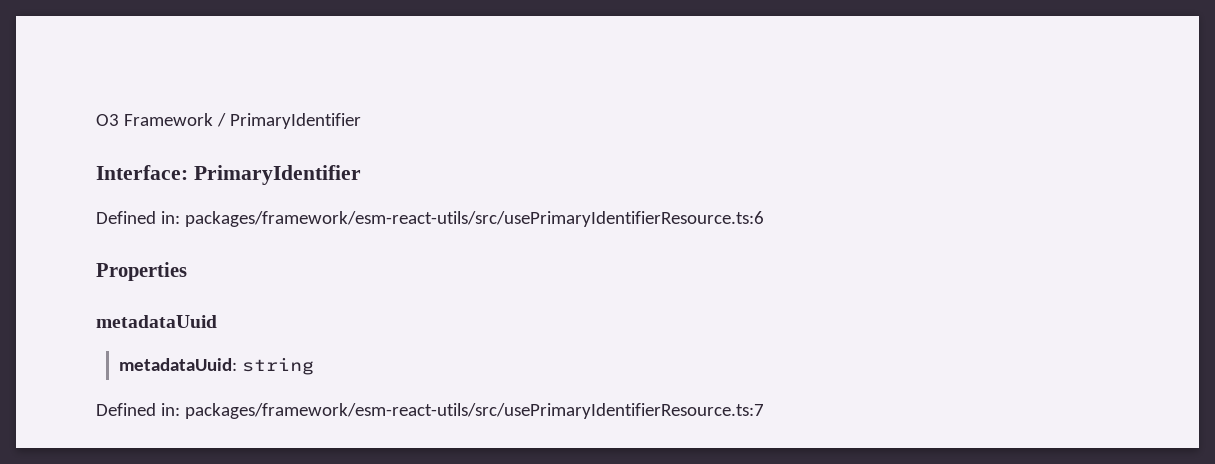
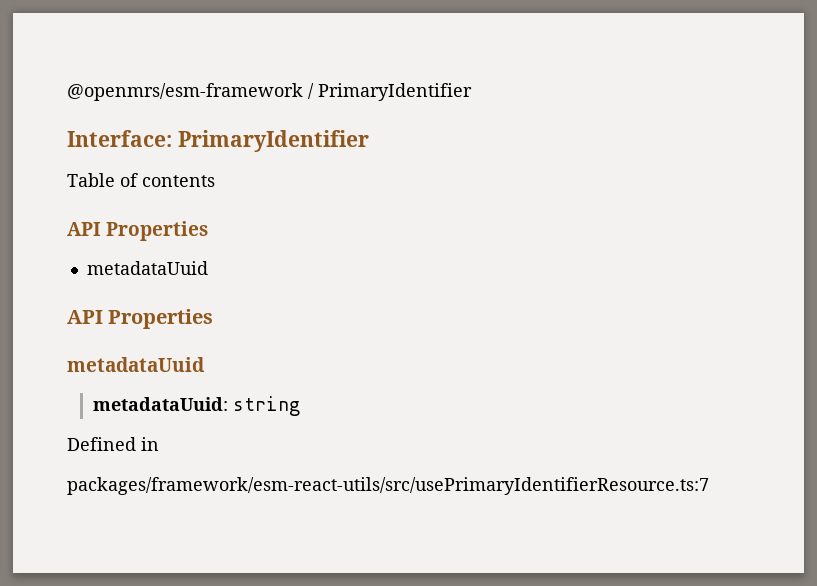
- O3 Framework / PrimaryIdentifier
+ @openmrs/esm-framework / PrimaryIdentifier
- Defined in: packages/framework/esm-react-utils/src/usePrimaryIdentifierResource.ts:6
- Properties
+ Table of contents
+ API Properties
+ metadataUuid
+ API Properties
- Defined in: packages/framework/esm-react-utils/src/usePrimaryIdentifierResource.ts:7
+ Defined in
+ packages/framework/esm-react-utils/src/usePrimaryIdentifierResource.ts:7

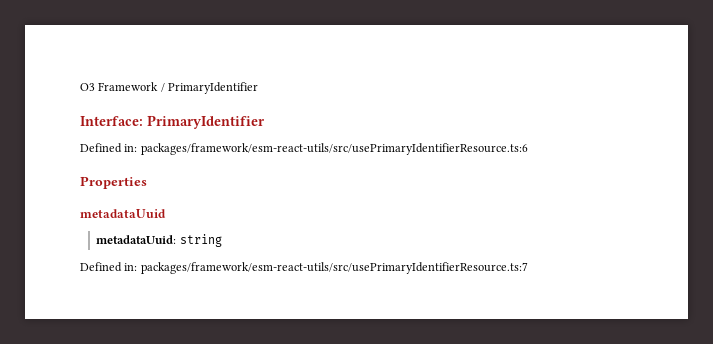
- @openmrs/esm-framework / PrimaryIdentifier
+ O3 Framework / PrimaryIdentifier
- Table of contents
- API Properties
- metadataUuid
- API Properties
+ Defined in: packages/framework/esm-react-utils/src/usePrimaryIdentifierResource.ts:6
+ Properties
- Defined in
- packages/framework/esm-react-utils/src/usePrimaryIdentifierResource.ts:7
+ Defined in: packages/framework/esm-react-utils/src/usePrimaryIdentifierResource.ts:7

